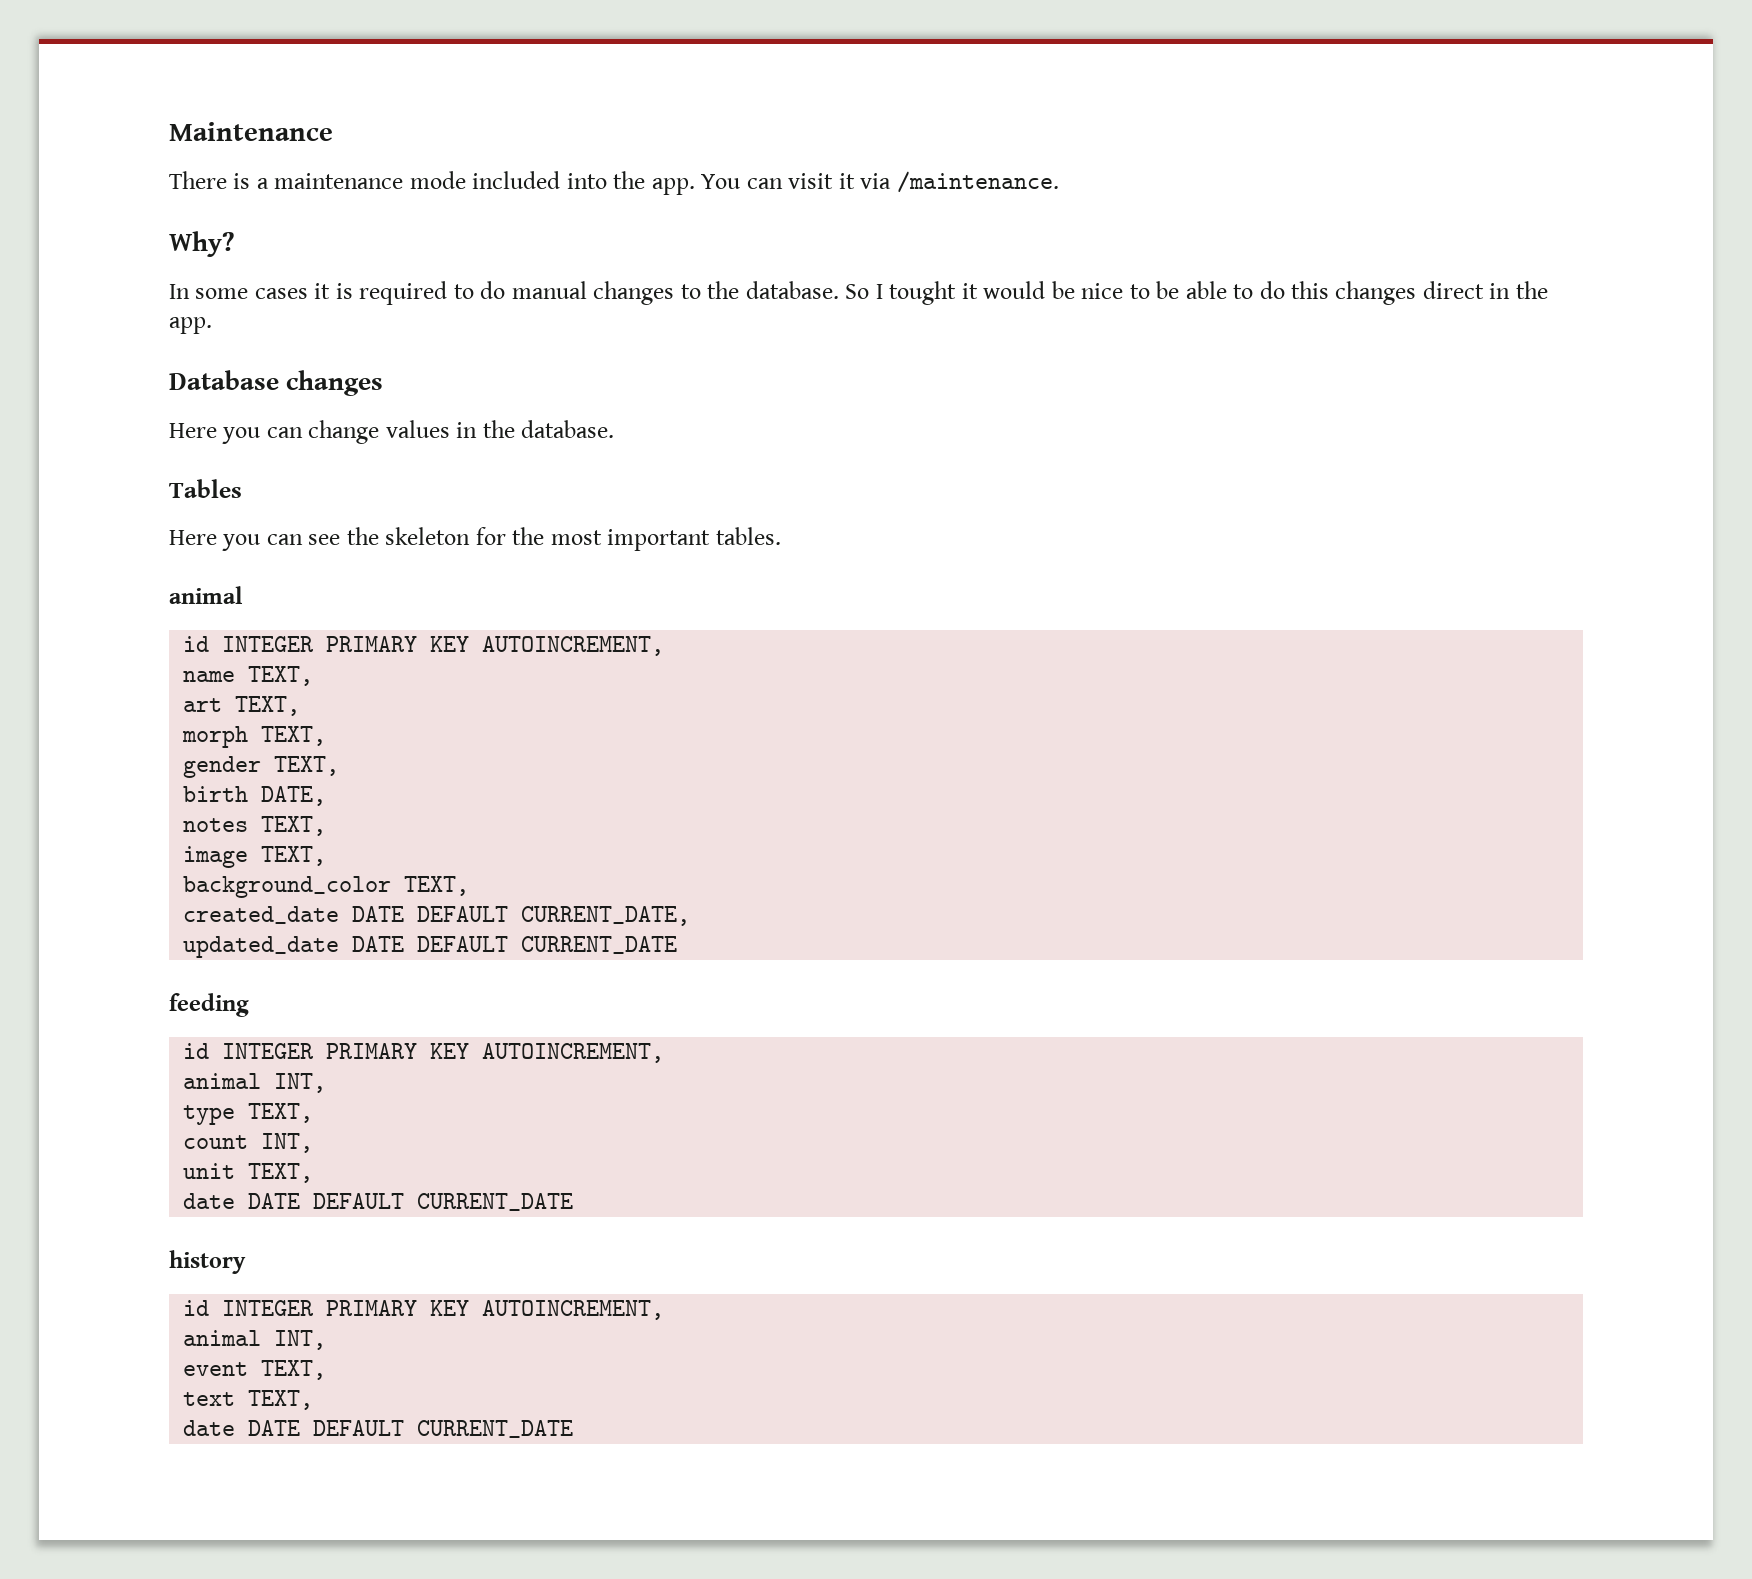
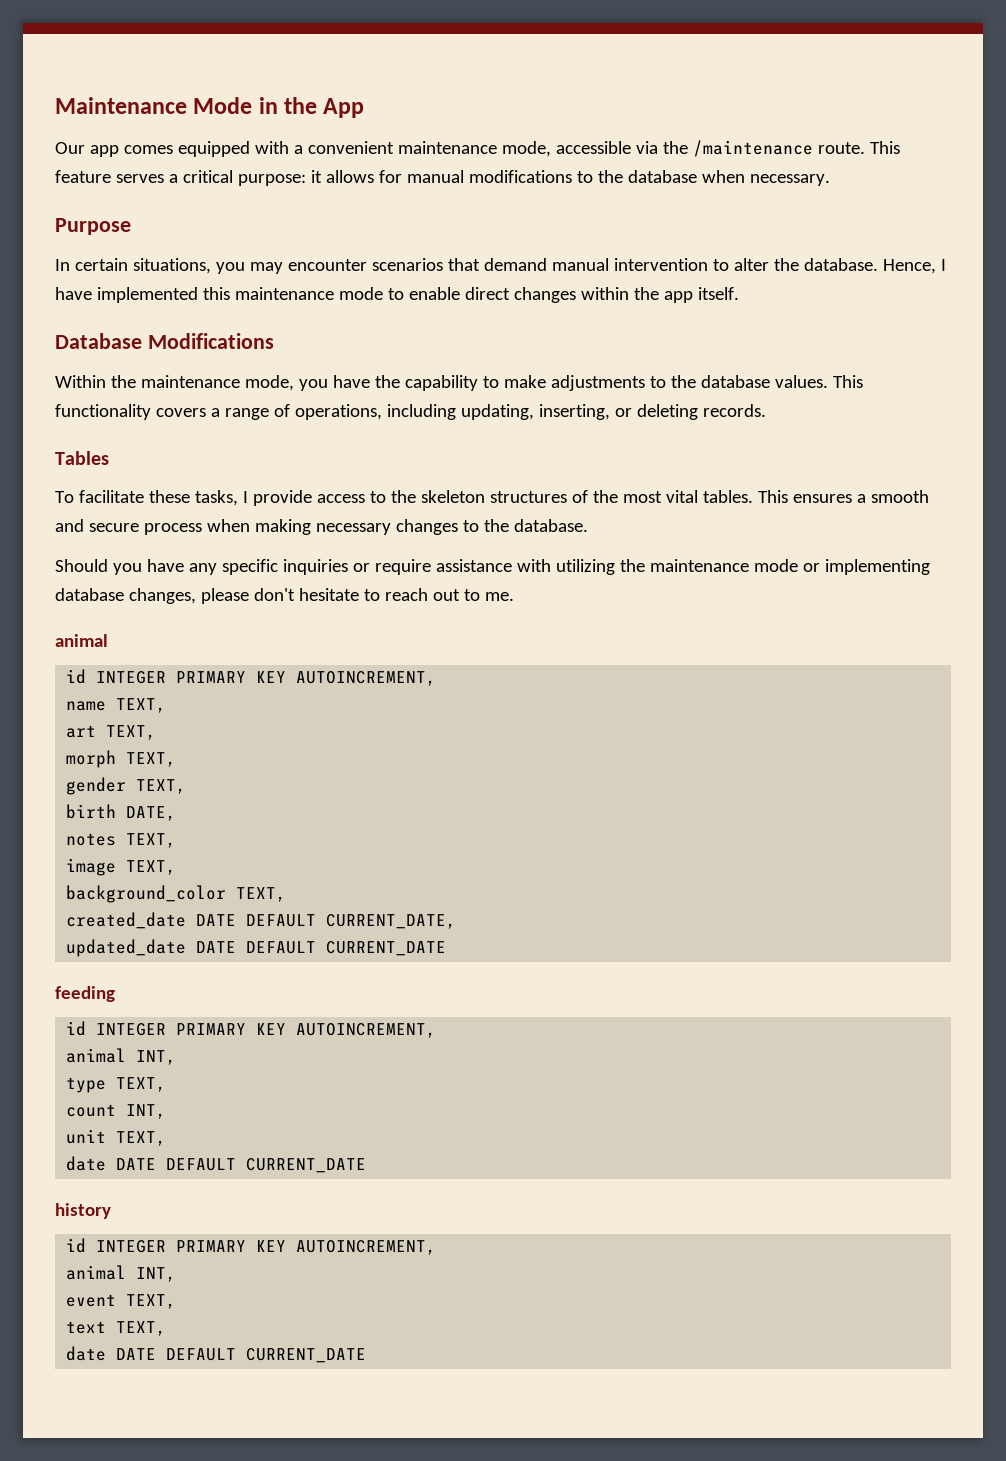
- Maintenance
- There is a maintenance mode included into the app. You can visit it via /maintenance.
- Why?
- In some cases it is required to do manual changes to the database. So I tought it would be nice to be able to do this changes direct in the app.
- Database changes
- Here you can change values in the database.
+ Maintenance Mode in the App
+ Our app comes equipped with a convenient maintenance mode, accessible via the /maintenance route. This feature serves a critical purpose: it allows for manual modifications to the database when necessary.
+ Purpose
+ In certain situations, you may encounter scenarios that demand manual intervention to alter the database. Hence, I have implemented this maintenance mode to enable direct changes within the app itself.
+ Database Modifications
+ Within the maintenance mode, you have the capability to make adjustments to the database values. This functionality covers a range of operations, including updating, inserting, or deleting records.
  Tables
- Here you can see the skeleton for the most important tables.
+ To facilitate these tasks, I provide access to the skeleton structures of the most vital tables. This ensures a smooth and secure process when making necessary changes to the database.
+ Should you have any specific inquiries or require assistance with utilizing the maintenance mode or implementing database changes, please don't hesitate to reach out to me.

